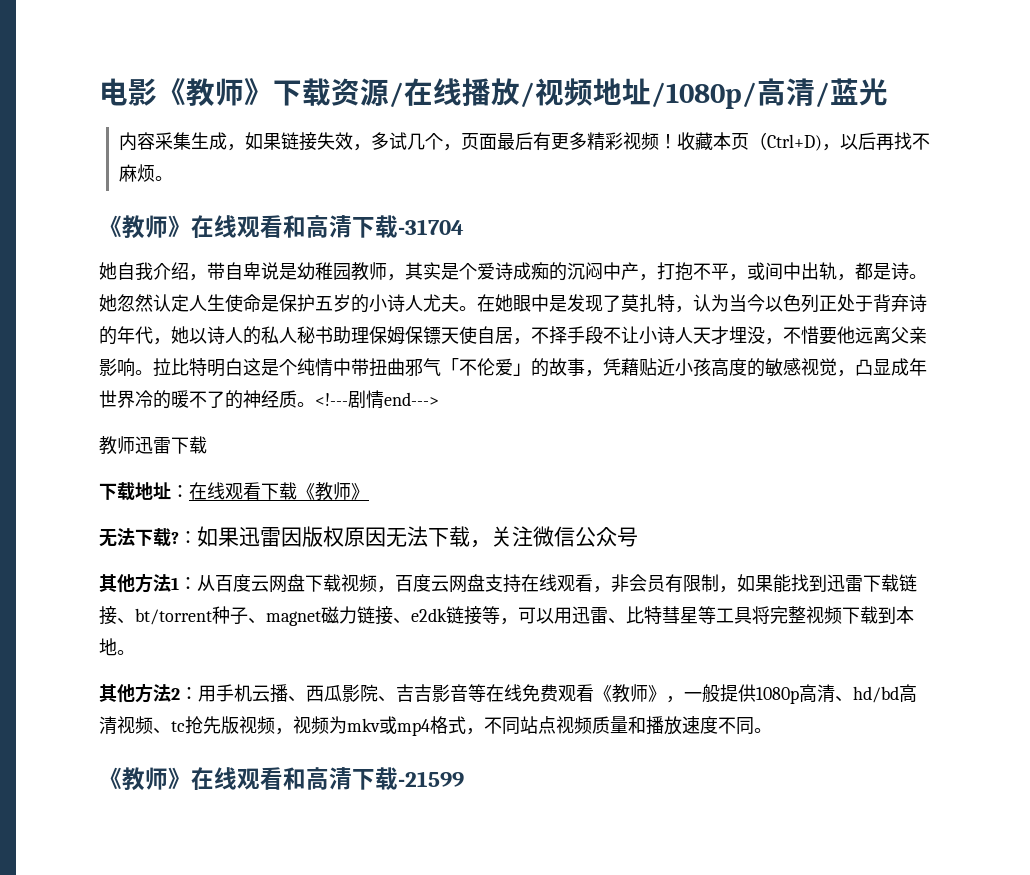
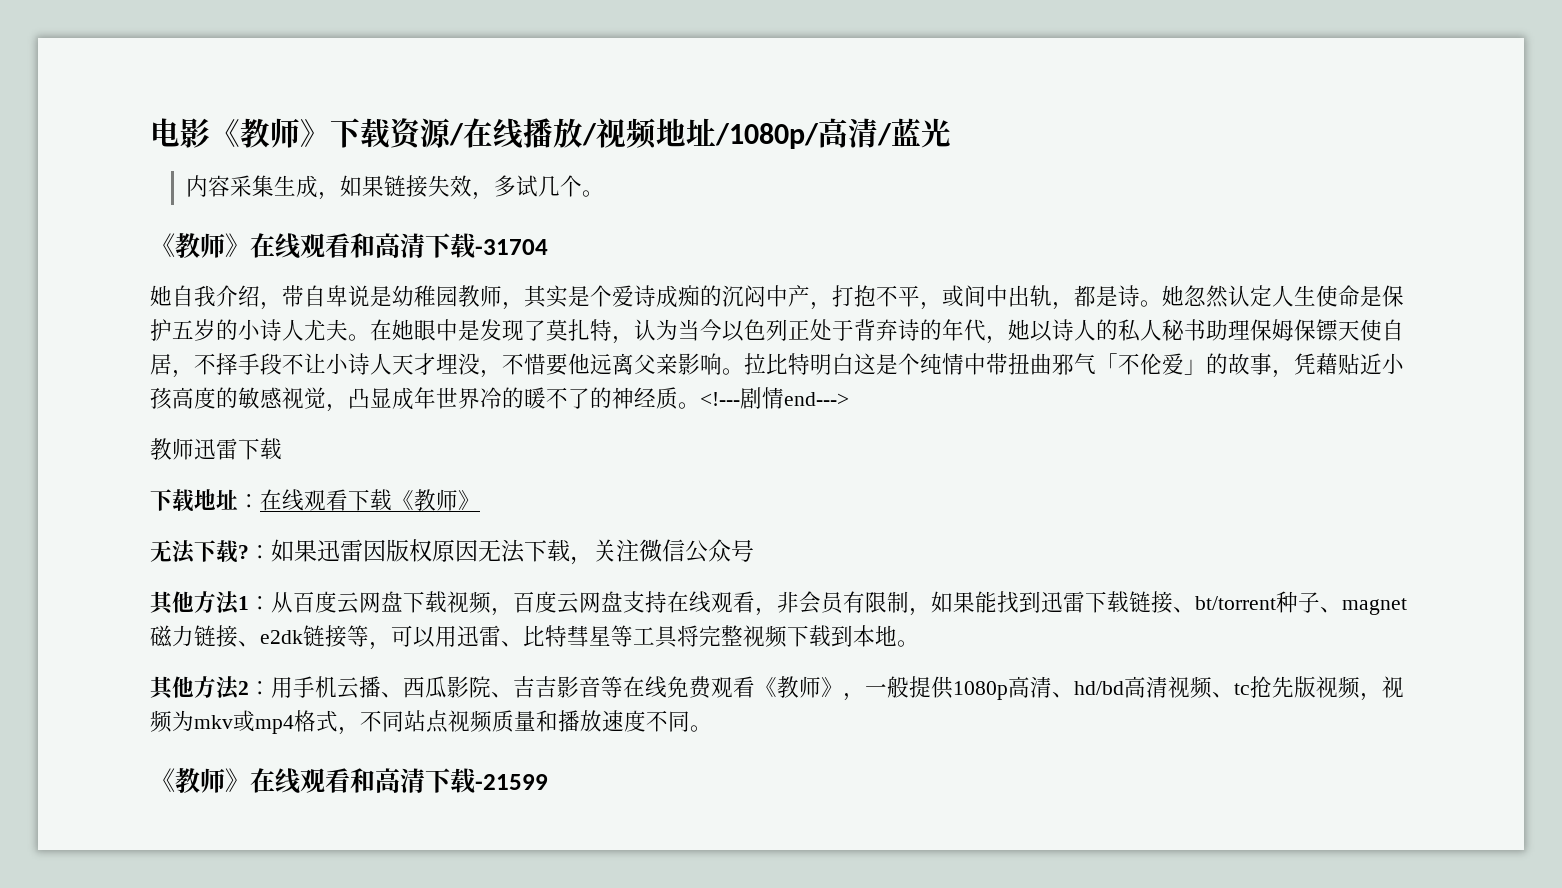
- 内容采集生成，如果链接失效，多试几个，页面最后有更多精彩视频！收藏本页（Ctrl+D)，以后再找不麻烦。
+ 内容采集生成，如果链接失效，多试几个。

